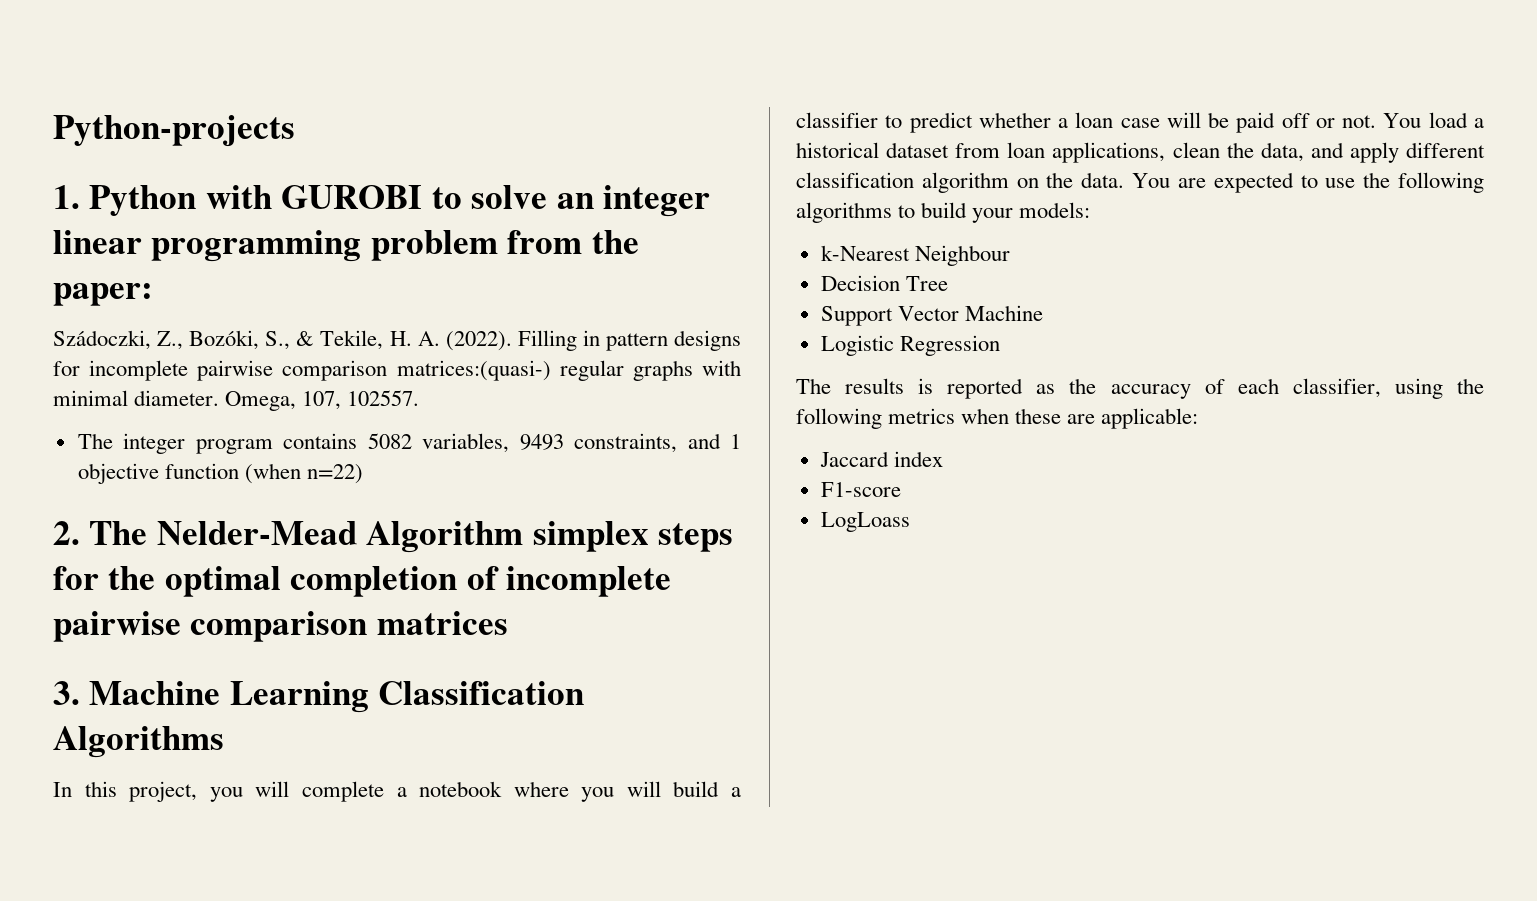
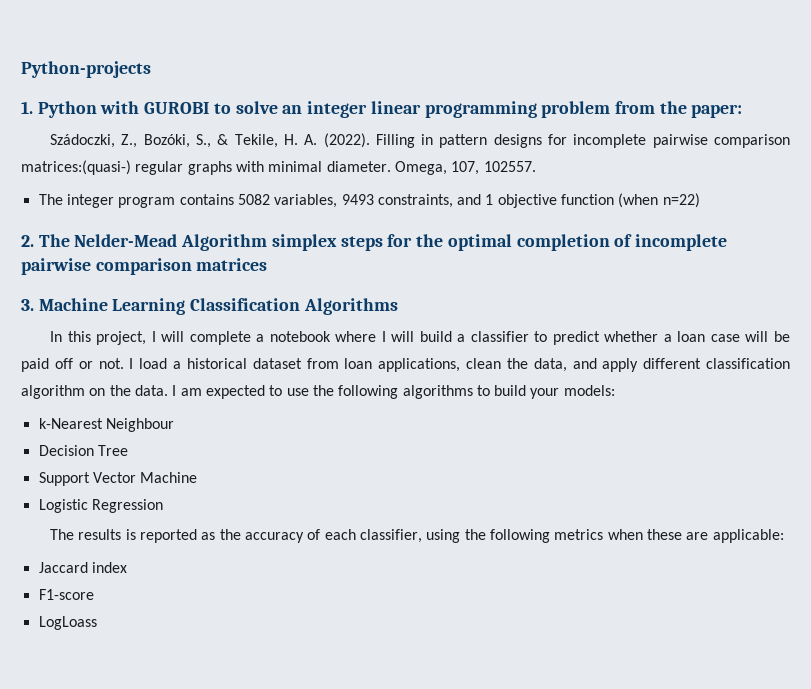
- In this project, you will complete a notebook where you will build a classifier to predict whether a loan case will be paid off or not.
+ In this project, I will complete a notebook where I will build a classifier to predict whether a loan case will be paid off or not.
- You load a historical dataset from loan applications, clean the data, and apply different classification algorithm on the data.
+ I load a historical dataset from loan applications, clean the data, and apply different classification algorithm on the data.
- You are expected to use the following algorithms to build your models:
+ I am expected to use the following algorithms to build your models:

